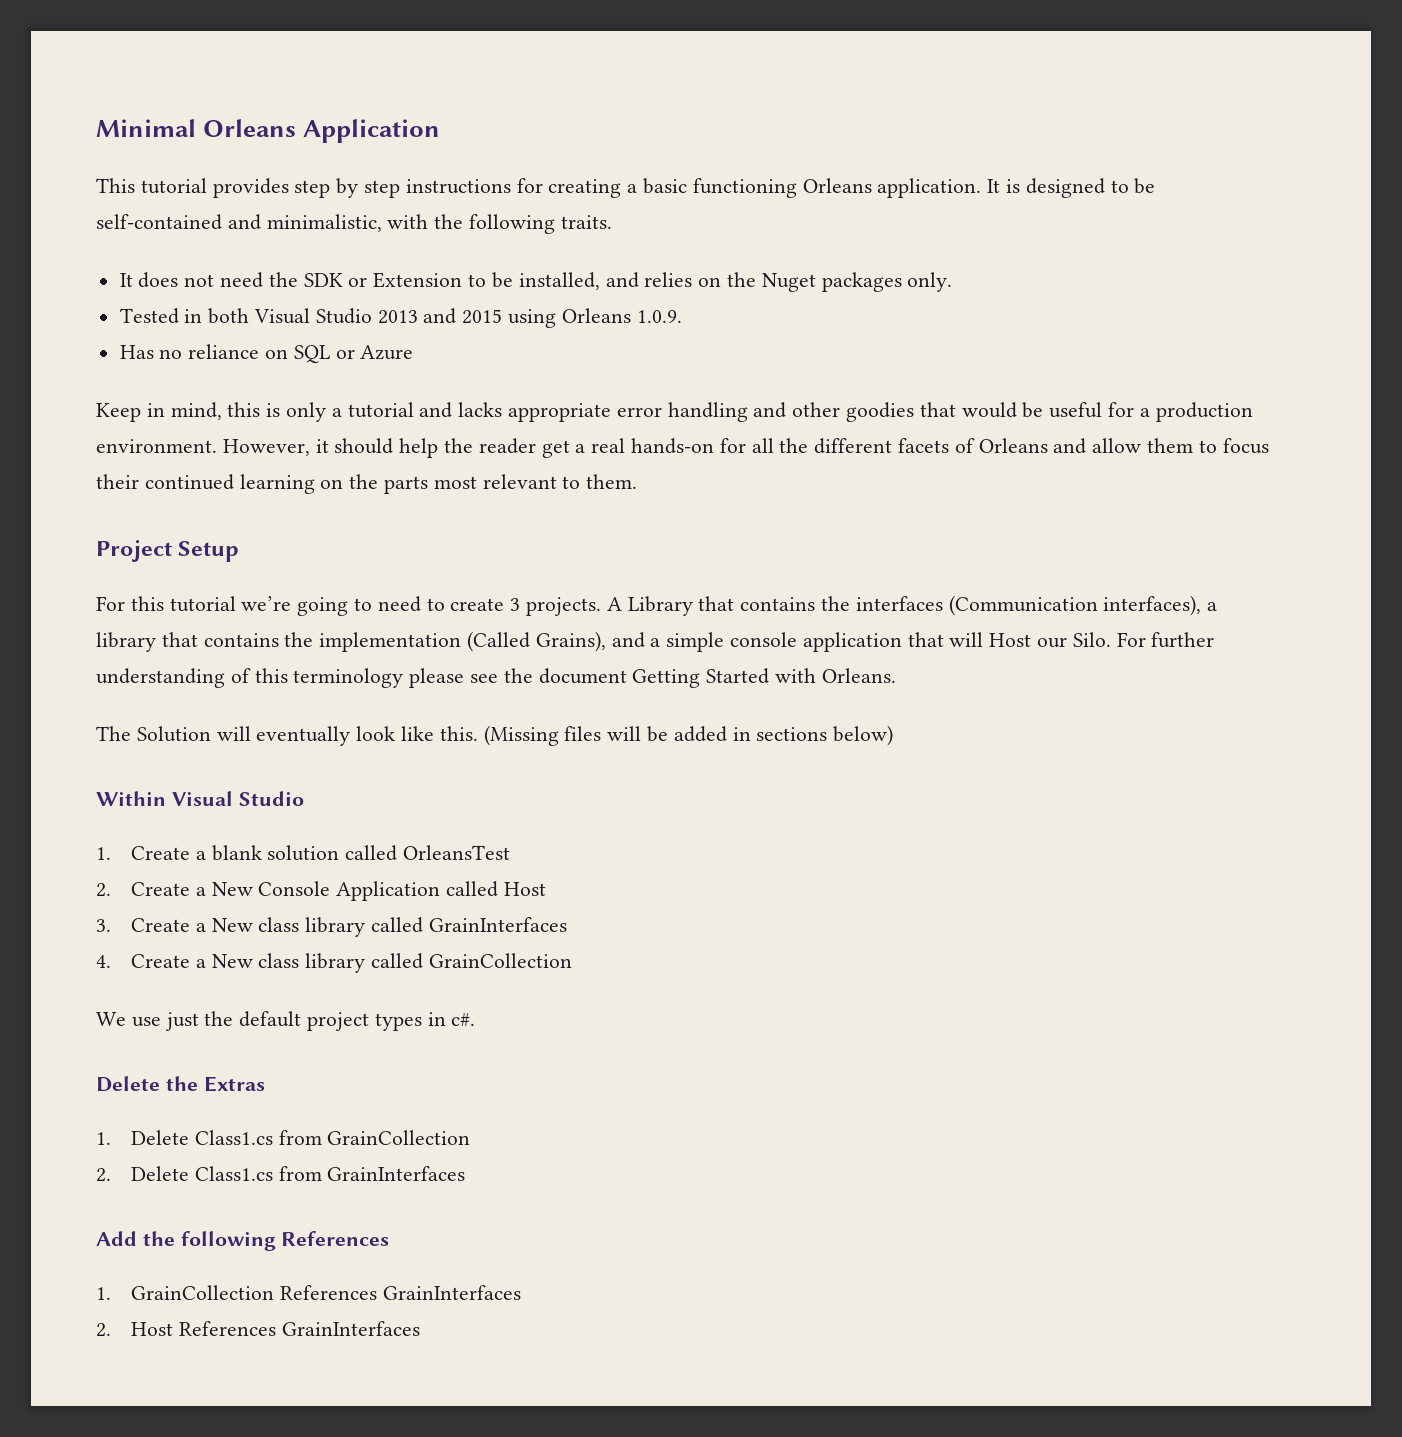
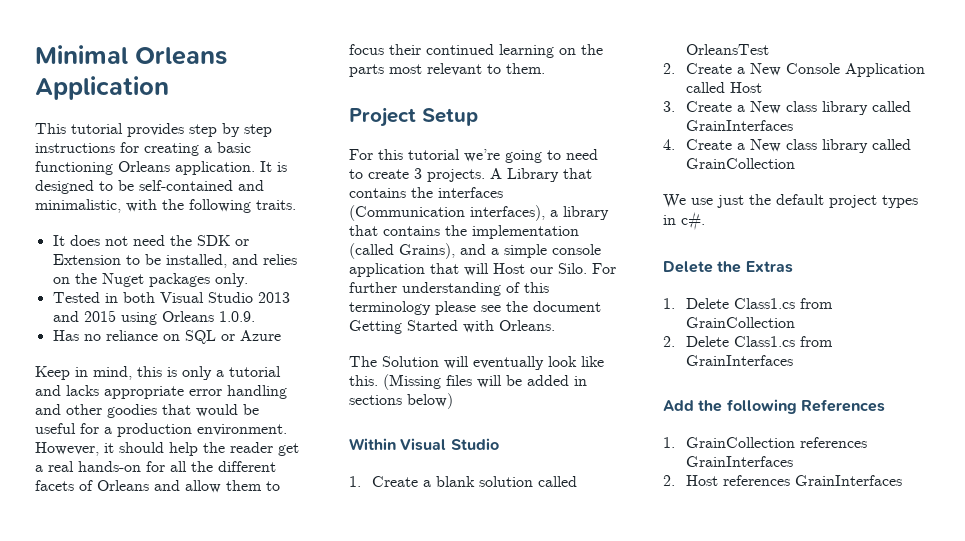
- A Library that contains the interfaces (Communication interfaces), a library that contains the implementation (Called Grains), and a simple console application that will Host our Silo.
+ A Library that contains the interfaces (Communication interfaces), a library that contains the implementation (called Grains), and a simple console application that will Host our Silo.
- 1. GrainCollection References GrainInterfaces
+ 1. GrainCollection references GrainInterfaces
- 2. Host References GrainInterfaces
+ 2. Host references GrainInterfaces

